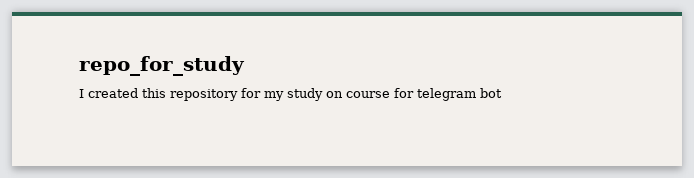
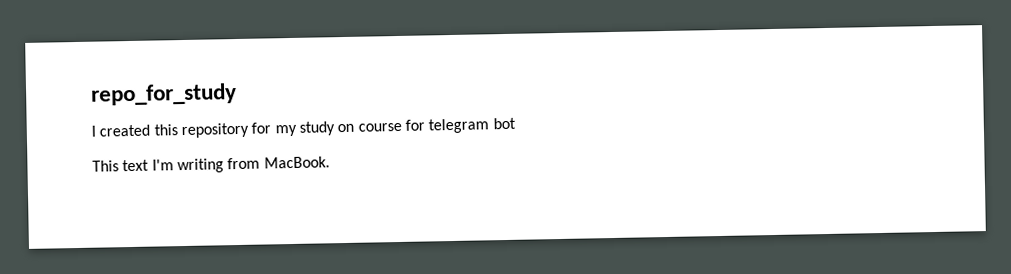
+ This text I'm writing from MacBook.

